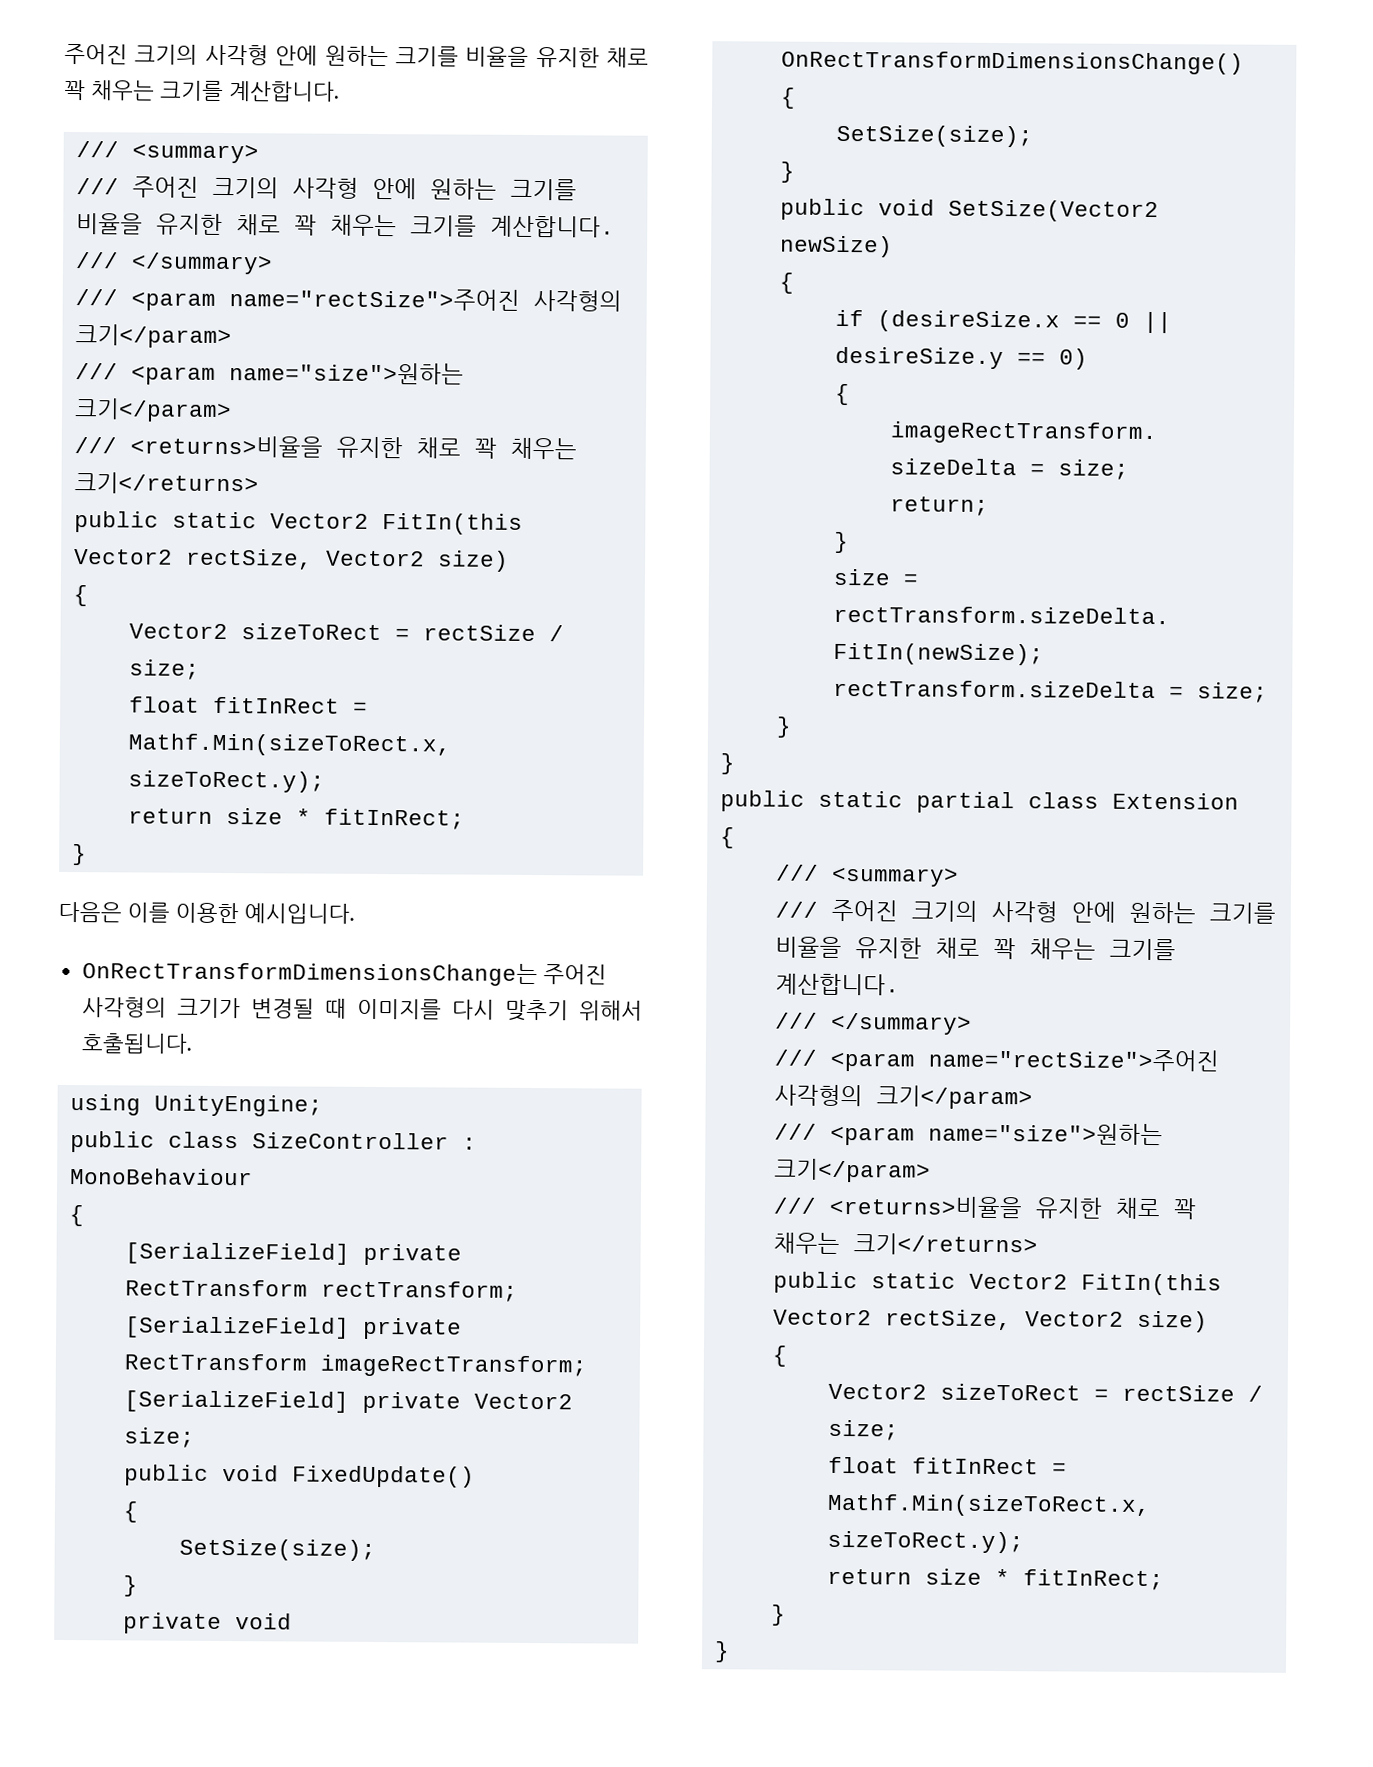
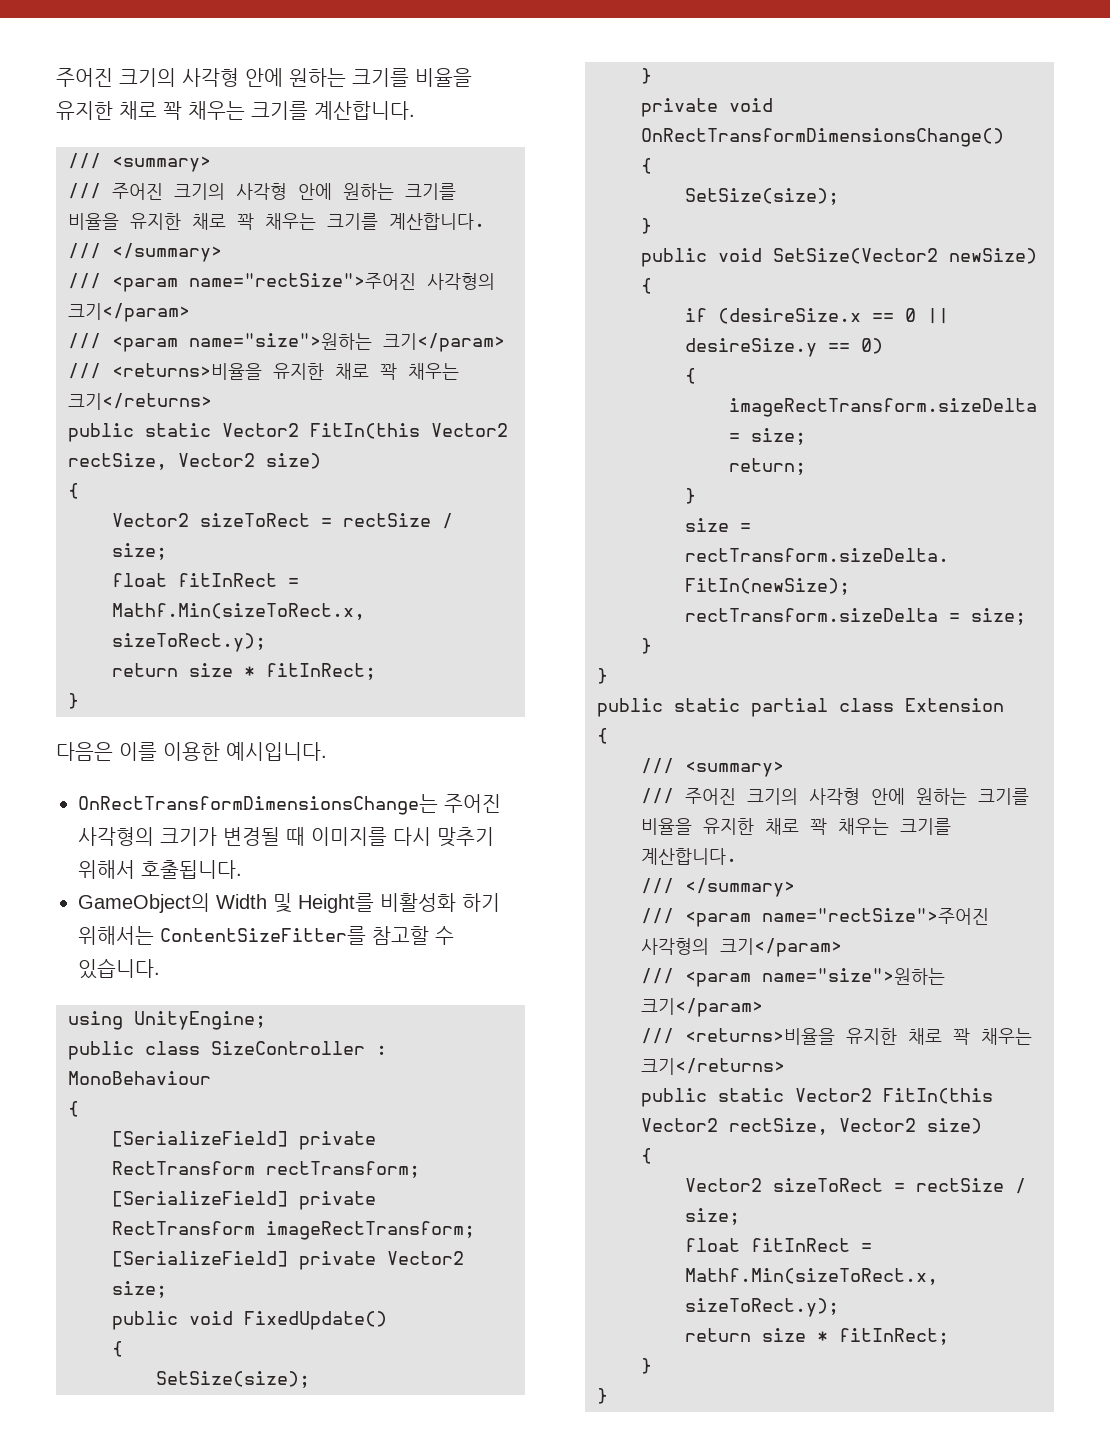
+ GameObject의 Width 및 Height를 비활성화 하기 위해서는 ContentSizeFitter를 참고할 수 있습니다.

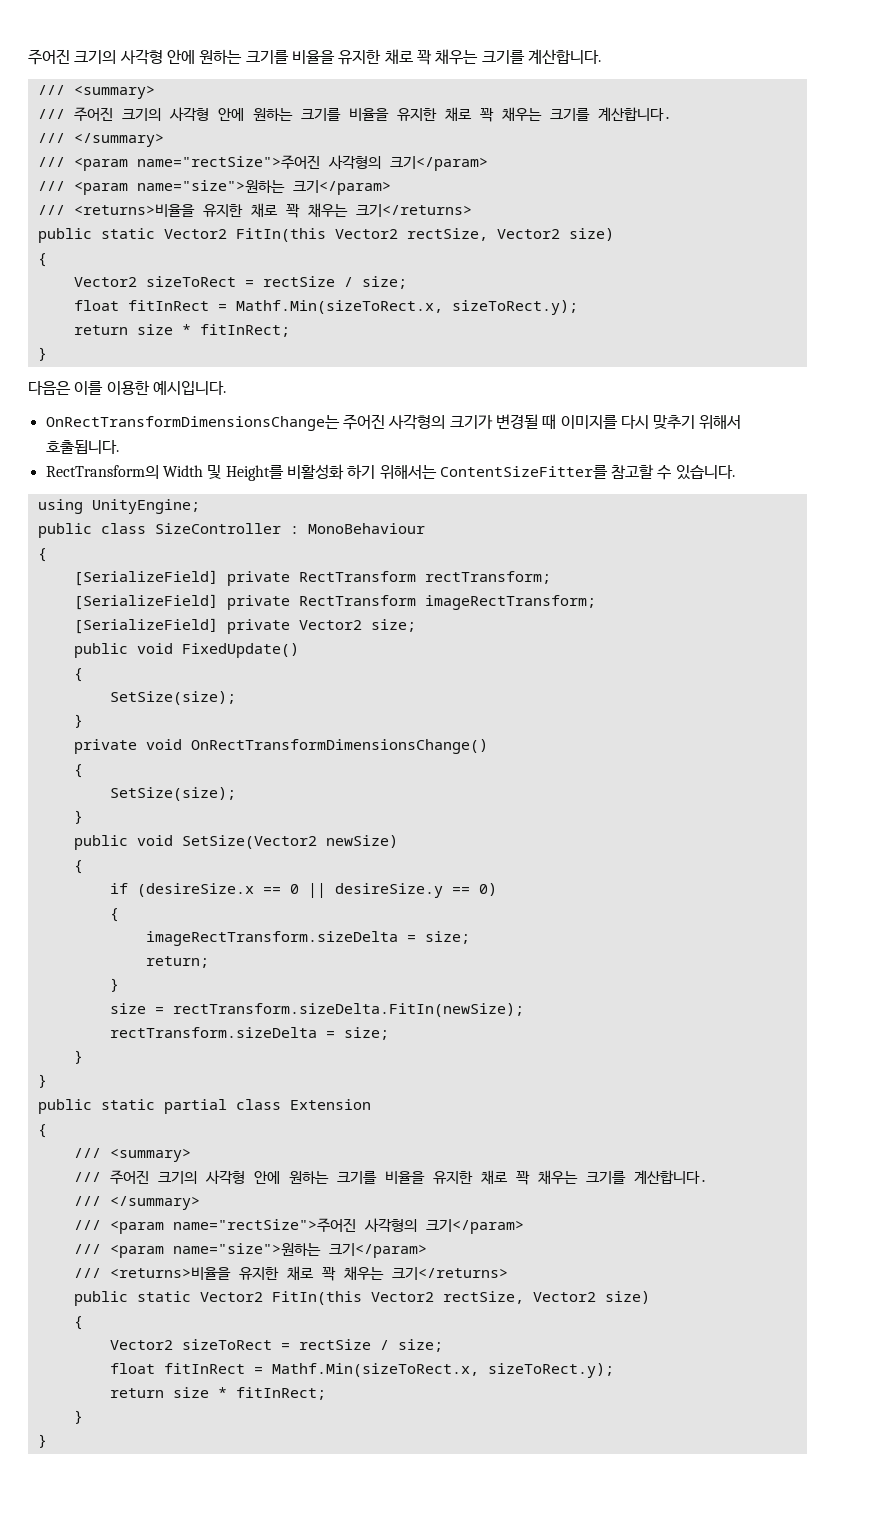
- GameObject의 Width 및 Height를 비활성화 하기 위해서는 ContentSizeFitter를 참고할 수 있습니다.
+ RectTransform의 Width 및 Height를 비활성화 하기 위해서는 ContentSizeFitter를 참고할 수 있습니다.

